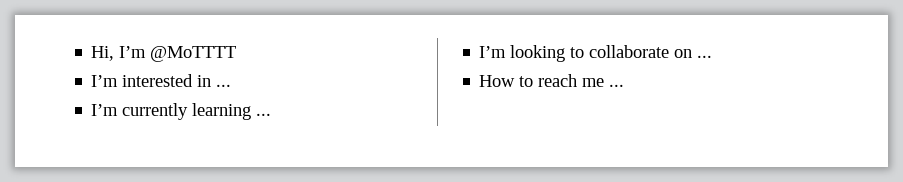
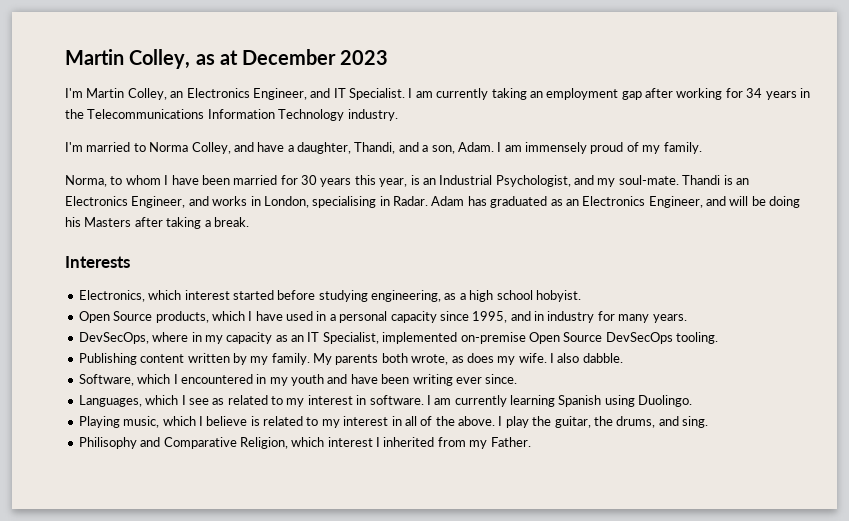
- Hi, I’m @MoTTTT
- I’m interested in ...
- I’m currently learning ...
- I’m looking to collaborate on ...
- How to reach me ...
+ Martin Colley, as at December 2023
+ I'm Martin Colley, an Electronics Engineer, and IT Specialist. I am currently taking an employment gap after working for 34 years in the Telecommunications Information Technology industry.
+ I'm married to Norma Colley, and have a daughter, Thandi, and a son, Adam. I am immensely proud of my family.
+ Norma, to whom I have been married for 30 years this year, is an Industrial Psychologist, and my soul-mate. Thandi is an Electronics Engineer, and works in London, specialising in Radar. Adam has graduated as an Electronics Engineer, and will be doing his Masters after taking a break.
+ Interests
+ Electronics, which interest started before studying engineering, as a high school hobyist.
+ Open Source products, which I have used in a personal capacity since 1995, and in industry for many years.
+ DevSecOps, where in my capacity as an IT Specialist, implemented on-premise Open Source DevSecOps tooling.
+ Publishing content written by my family. My parents both wrote, as does my wife. I also dabble.
+ Software, which I encountered in my youth and have been writing ever since.
+ Languages, which I see as related to my interest in software. I am currently learning Spanish using Duolingo.
+ Playing music, which I believe is related to my interest in all of the above. I play the guitar, the drums, and sing.
+ Philisophy and Comparative Religion, which interest I inherited from my Father.

